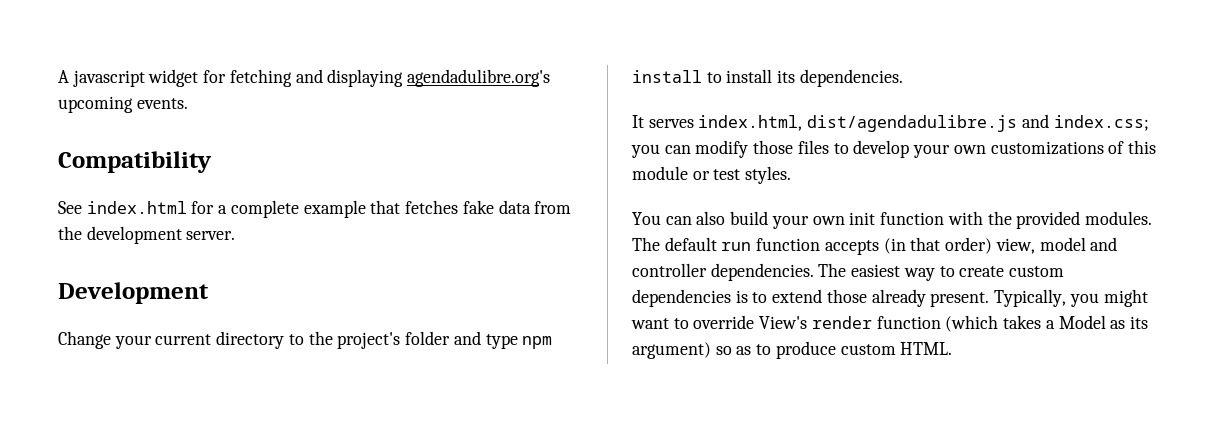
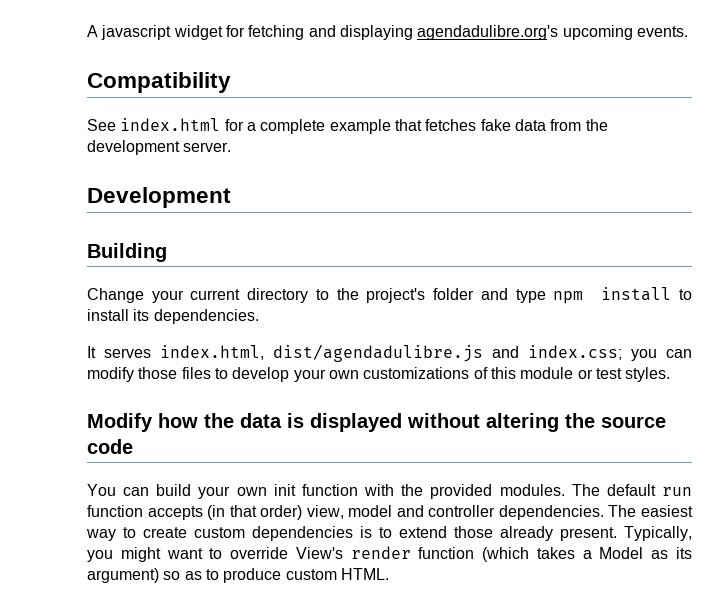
+ Building
+ Modify how the data is displayed without altering the source code
- You can also build your own init function with the provided modules.
+ You can build your own init function with the provided modules.

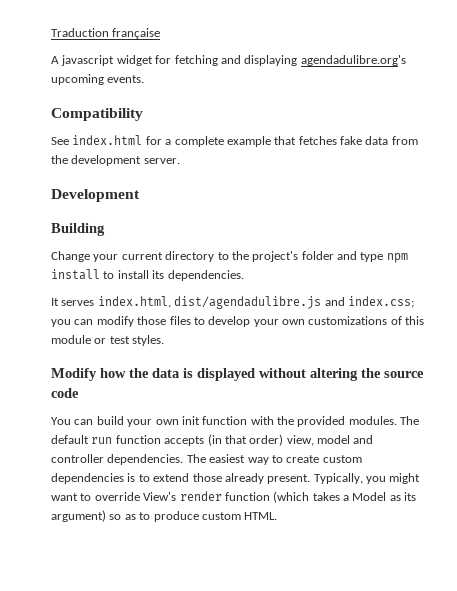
+ Traduction française

